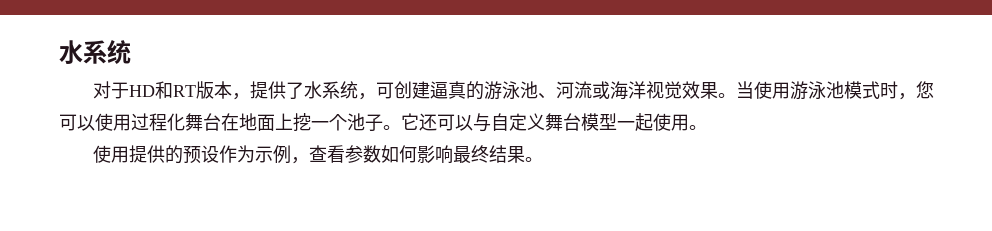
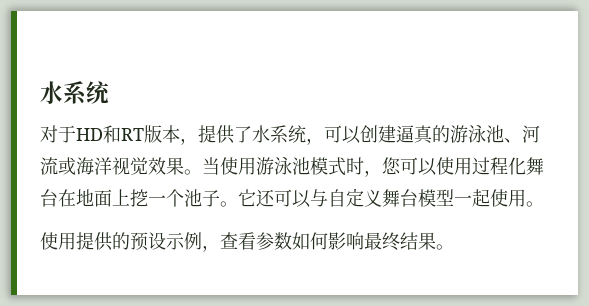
- 对于HD和RT版本，提供了水系统，可创建逼真的游泳池、河流或海洋视觉效果。
+ 对于HD和RT版本，提供了水系统，可以创建逼真的游泳池、河流或海洋视觉效果。
- 使用提供的预设作为示例，查看参数如何影响最终结果。
+ 使用提供的预设示例，查看参数如何影响最终结果。

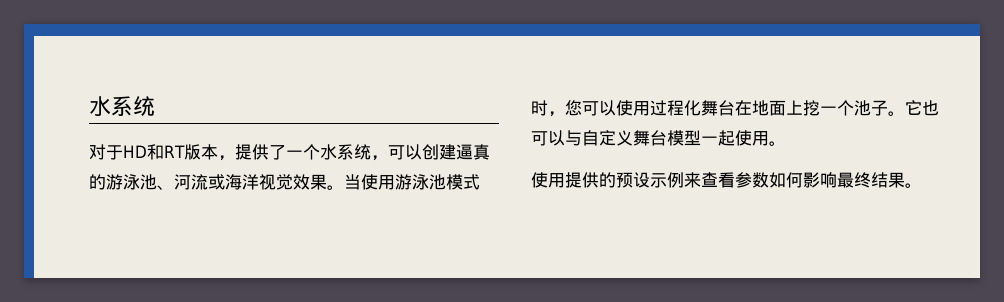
- 对于HD和RT版本，提供了水系统，可以创建逼真的游泳池、河流或海洋视觉效果。
+ 对于HD和RT版本，提供了一个水系统，可以创建逼真的游泳池、河流或海洋视觉效果。
- 它还可以与自定义舞台模型一起使用。
+ 它也可以与自定义舞台模型一起使用。
- 使用提供的预设示例，查看参数如何影响最终结果。
+ 使用提供的预设示例来查看参数如何影响最终结果。

